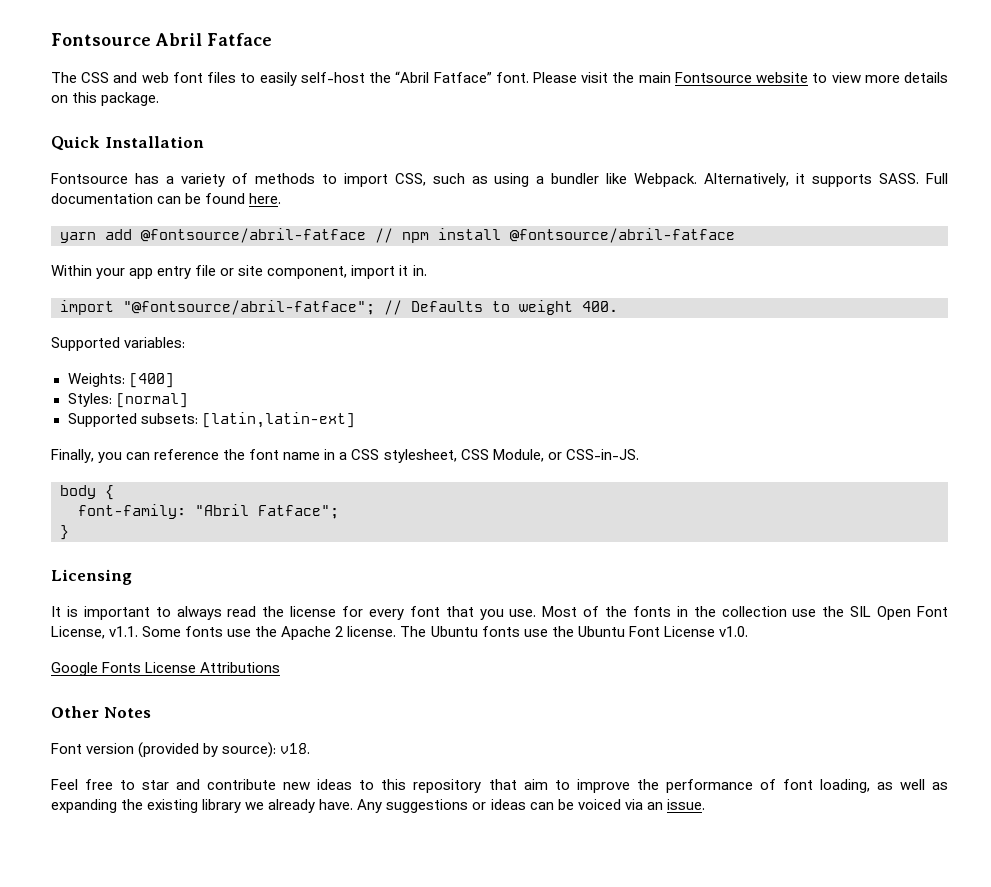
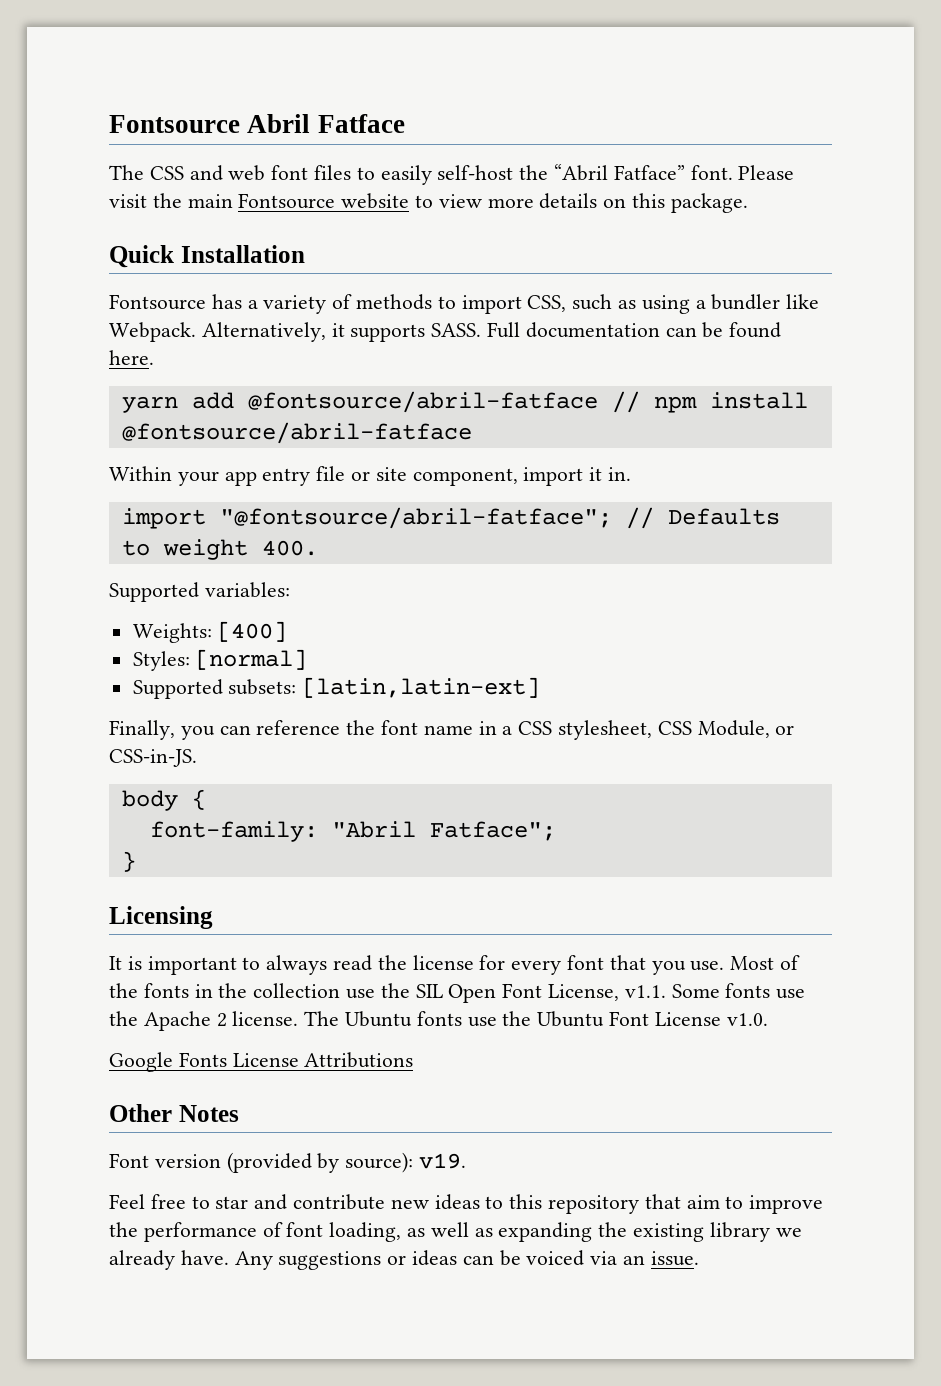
- Font version (provided by source): v18.
+ Font version (provided by source): v19.

